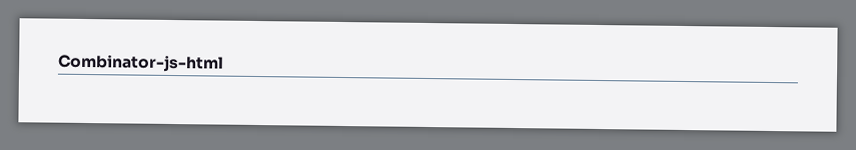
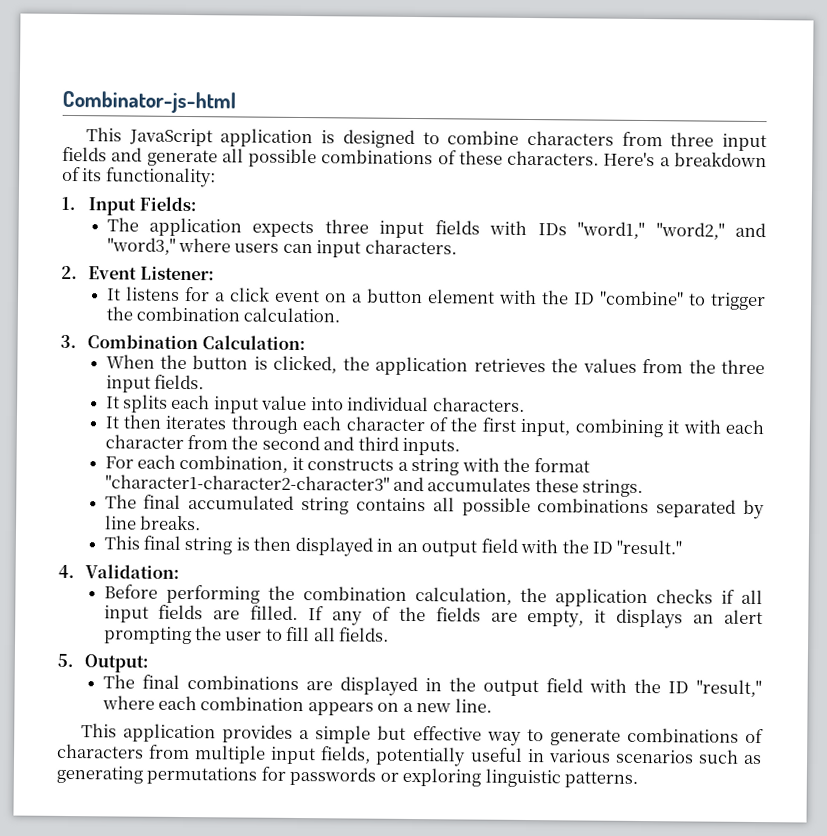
+ This JavaScript application is designed to combine characters from three input fields and generate all possible combinations of these characters. Here's a breakdown of its functionality:
+ 1. Input Fields:
+ The application expects three input fields with IDs "word1," "word2," and "word3," where users can input characters.
+ 2. Event Listener:
+ It listens for a click event on a button element with the ID "combine" to trigger the combination calculation.
+ 3. Combination Calculation:
+ When the button is clicked, the application retrieves the values from the three input fields.
+ It splits each input value into individual characters.
+ It then iterates through each character of the first input, combining it with each character from the second and third inputs.
+ For each combination, it constructs a string with the format "character1-character2-character3" and accumulates these strings.
+ The final accumulated string contains all possible combinations separated by line breaks.
+ This final string is then displayed in an output field with the ID "result."
+ 4. Validation:
+ Before performing the combination calculation, the application checks if all input fields are filled. If any of the fields are empty, it displays an alert prompting the user to fill all fields.
+ 5. Output:
+ The final combinations are displayed in the output field with the ID "result," where each combination appears on a new line.
+ This application provides a simple but effective way to generate combinations of characters from multiple input fields, potentially useful in various scenarios such as generating permutations for passwords or exploring linguistic patterns.

